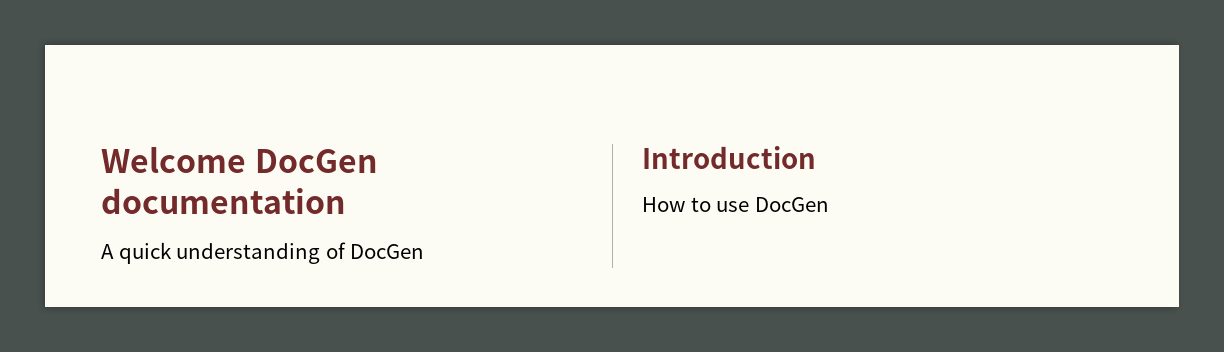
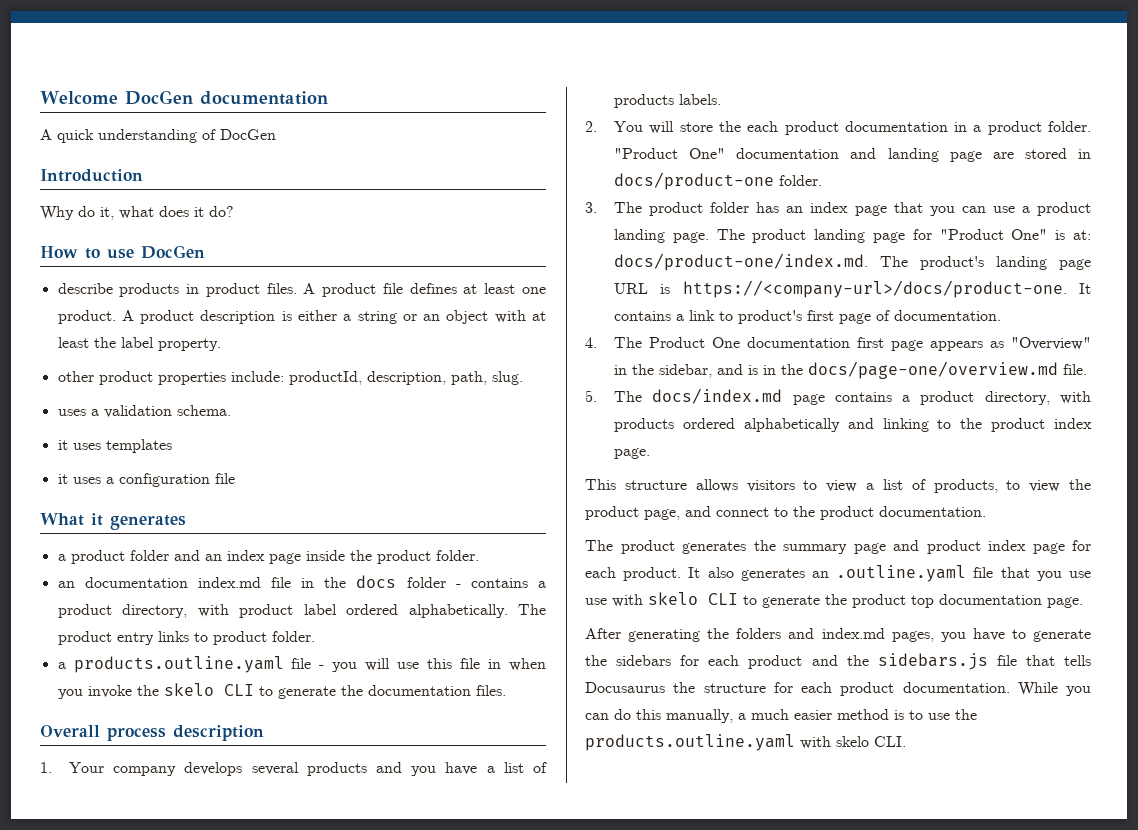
+ Why do it, what does it do?
  How to use DocGen
+ describe products in product files. A product file defines at least one product. A product description is either a string or an object with at least the label property.
+ other product properties include: productId, description, path, slug.
+ uses a validation schema.
+ it uses templates
+ it uses a configuration file
+ What it generates
+ a product folder and an index page inside the product folder.
+ an documentation index.md file in the docs folder - contains a product directory, with product label ordered alphabetically. The product entry links to product folder.
+ a products.outline.yaml file - you will use this file in when you invoke the skelo CLI to generate the documentation files.
+ Overall process description
+ 1. Your company develops several products and you have a list of products labels.
+ 2. You will store the each product documentation in a product folder. "Product One" documentation and landing page are stored in docs/product-one folder.
+ 3. The product folder has an index page that you can use a product landing page. The product landing page for "Product One" is at: docs/product-one/index.md. The product's landing page URL is https://<company-url>/docs/product-one. It contains a link to product's first page of documentation.
+ 4. The Product One documentation first page appears as "Overview" in the sidebar, and is in the docs/page-one/overview.md file.
+ 5. The docs/index.md page contains a product directory, with products ordered alphabetically and linking to the product index page.
+ This structure allows visitors to view a list of products, to view the product page, and connect to the product documentation.
+ The product generates the summary page and product index page for each product. It also generates an .outline.yaml file that you use use with skelo CLI to generate the product top documentation page.
+ After generating the folders and index.md pages, you have to generate the sidebars for each product and the sidebars.js file that tells Docusaurus the structure for each product documentation. While you can do this manually, a much easier method is to use the products.outline.yaml with skelo CLI.

